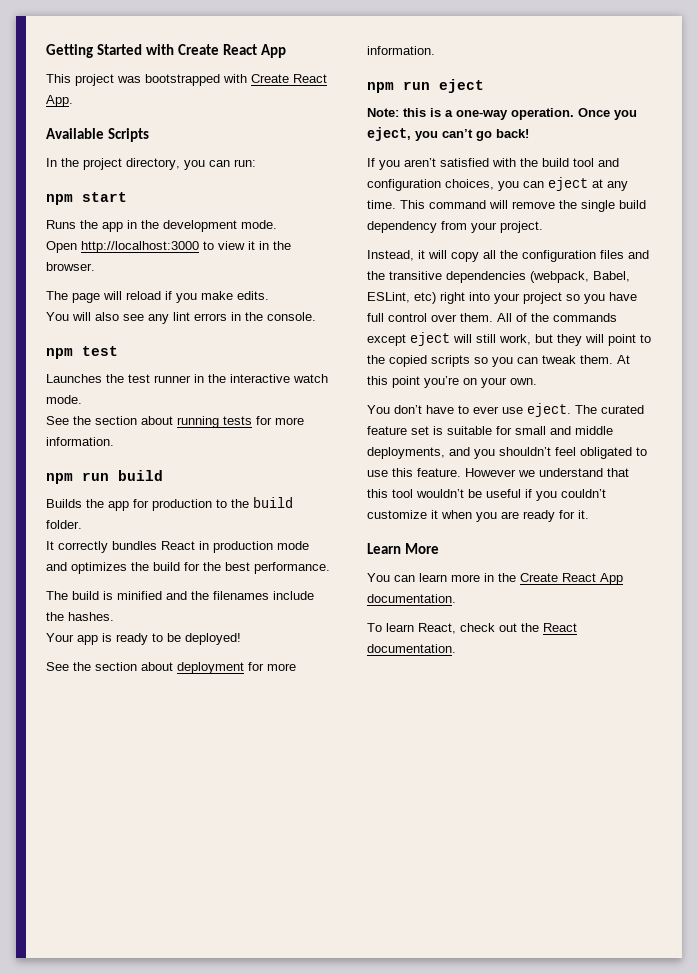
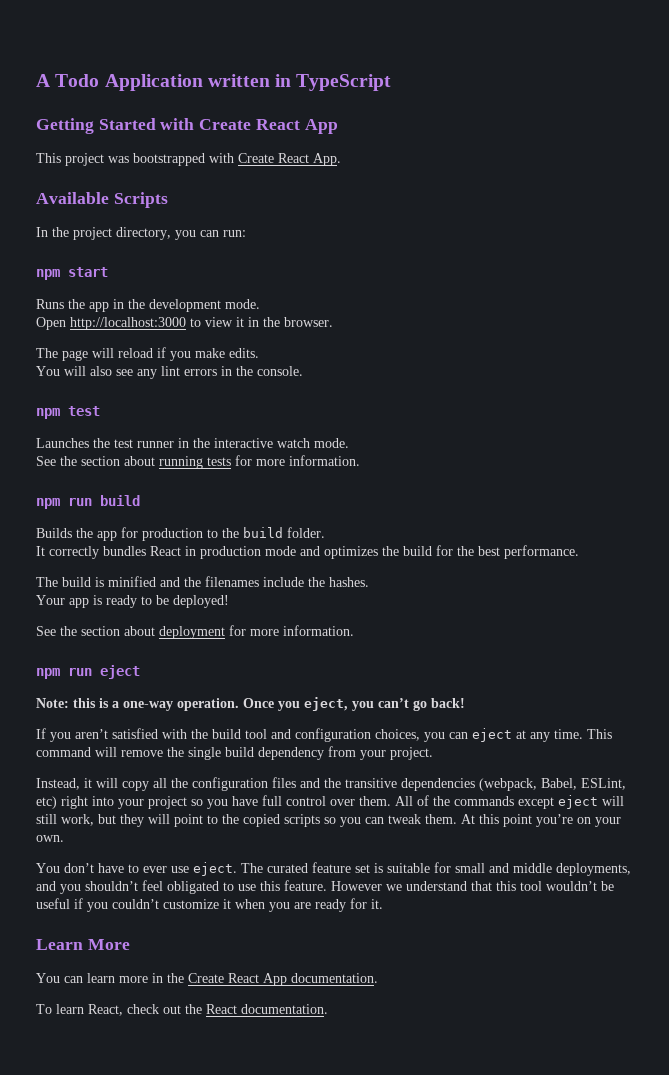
+ A Todo Application written in TypeScript

